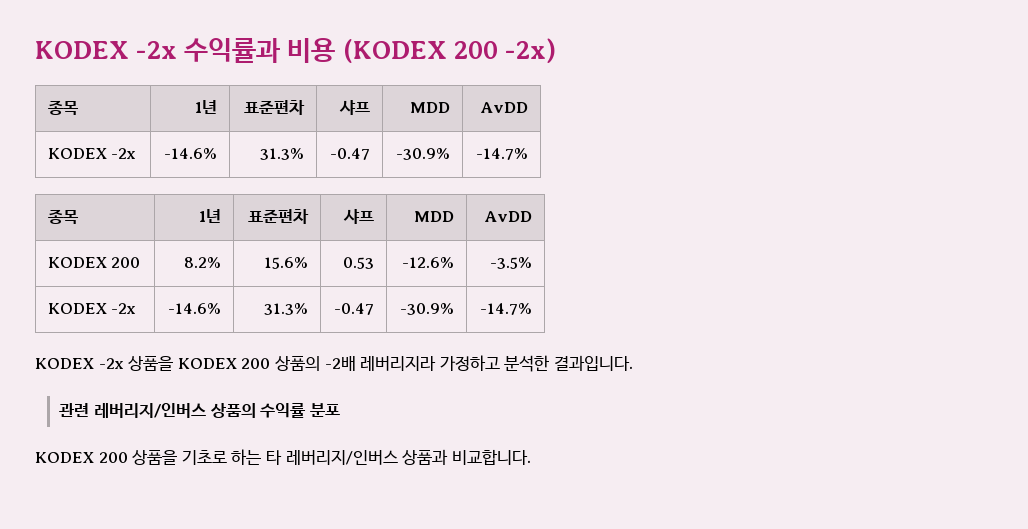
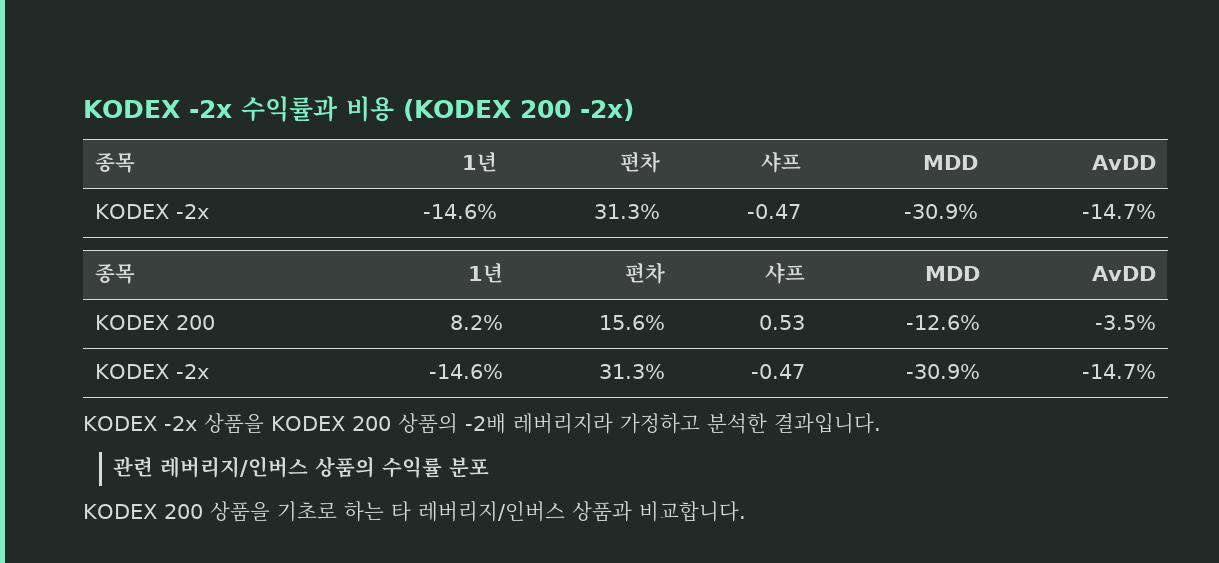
  KODEX -2x 수익률과 비용 (KODEX 200 -2x)
- 종목 | 1년 | 표준편차 | 샤프 | MDD | AvDD
+ 종목 | 1년 | 편차 | 샤프 | MDD | AvDD
  KODEX -2x | -14.6% | 31.3% | -0.47 | -30.9% | -14.7%
- 종목 | 1년 | 표준편차 | 샤프 | MDD | AvDD
+ 종목 | 1년 | 편차 | 샤프 | MDD | AvDD

